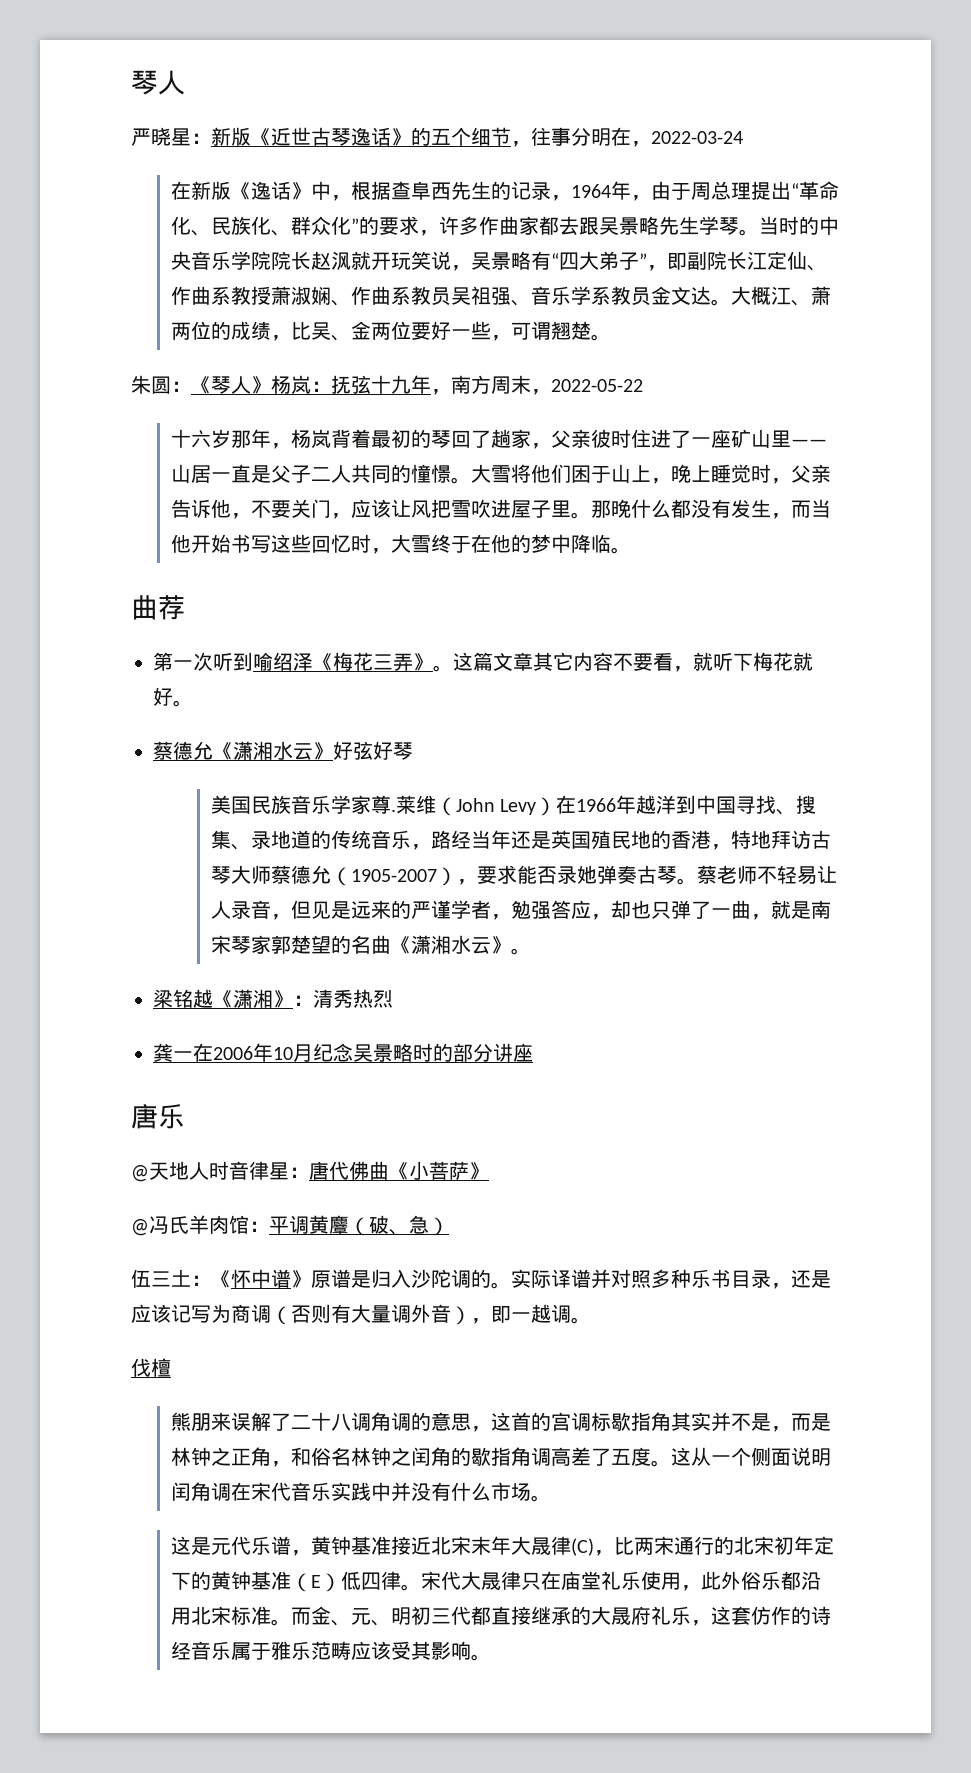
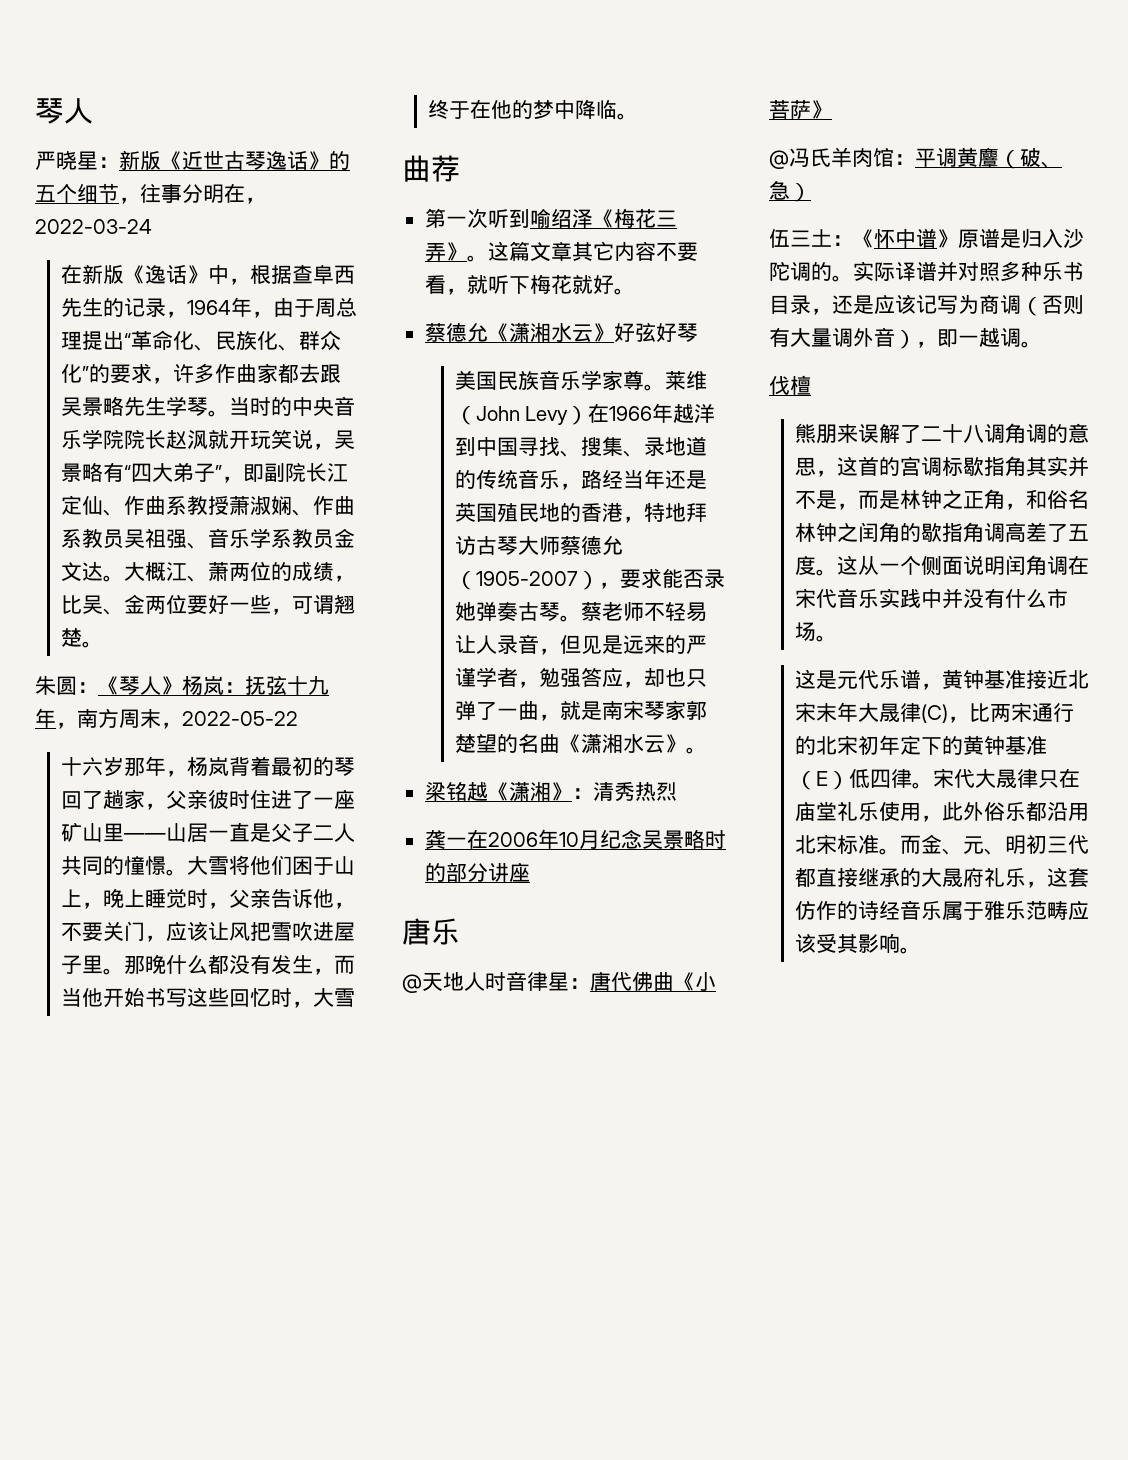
- 美国民族音乐学家尊.
+ 美国民族音乐学家尊。

